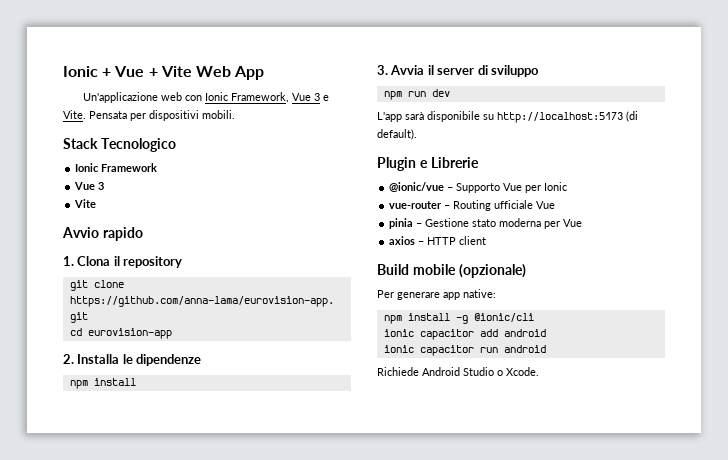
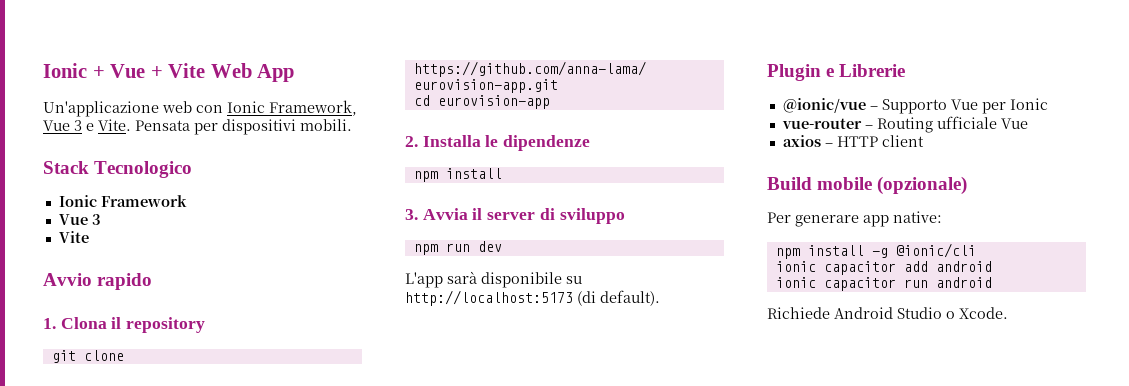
- pinia – Gestione stato moderna per Vue

